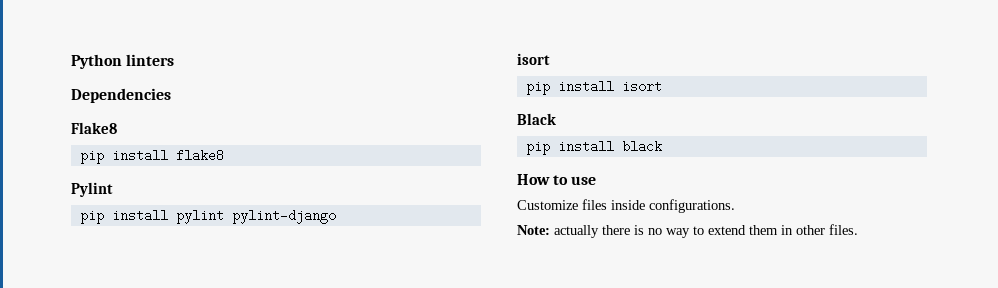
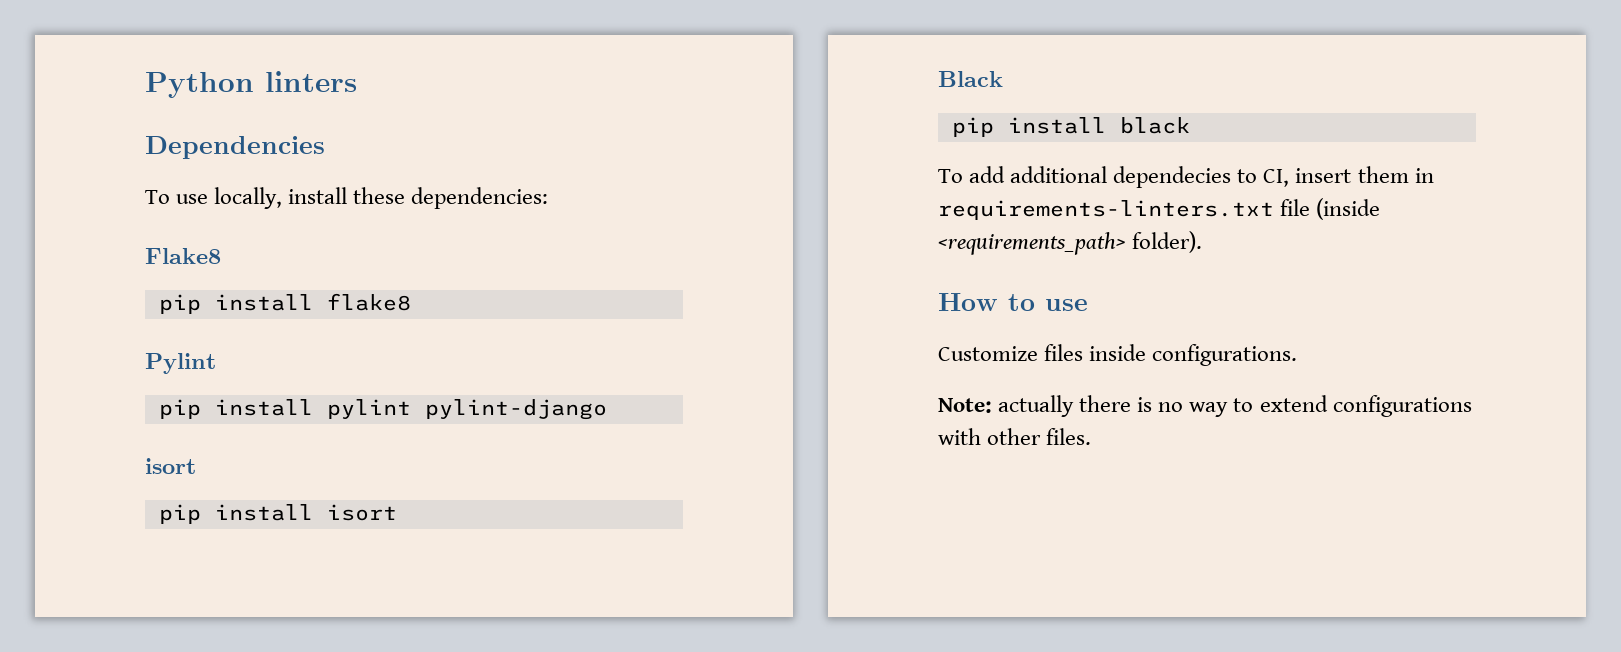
+ To use locally, install these dependencies:
+ To add additional dependecies to CI, insert them in requirements-linters.txt file (inside <requirements_path> folder).
- Note: actually there is no way to extend them in other files.
+ Note: actually there is no way to extend configurations with other files.

